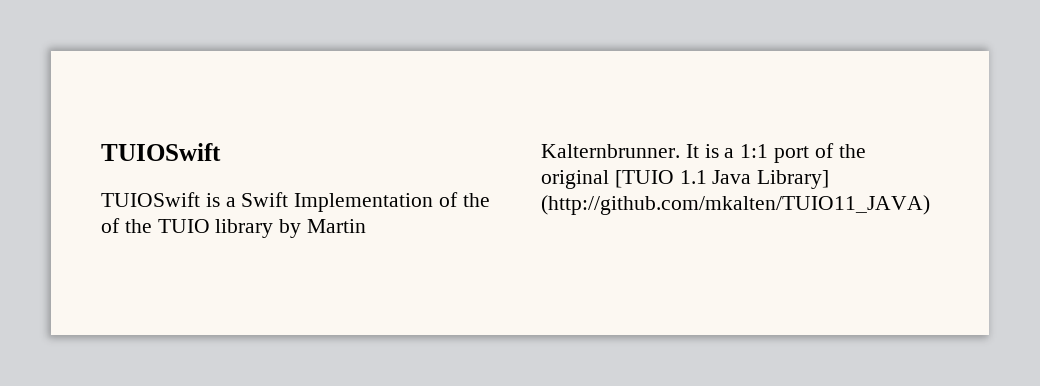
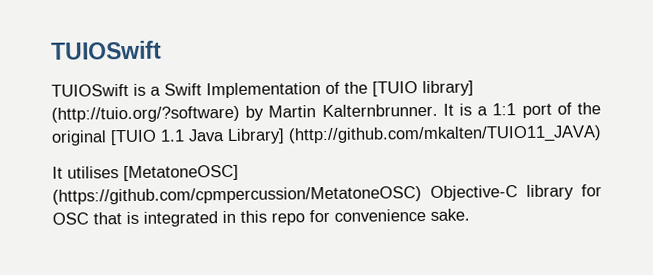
- TUIOSwift is a Swift Implementation of the of the TUIO library by Martin Kalternbrunner.
+ TUIOSwift is a Swift Implementation of the [TUIO library] (http://tuio.org/?software) by Martin Kalternbrunner.
+ It utilises [MetatoneOSC] (https://github.com/cpmpercussion/MetatoneOSC) Objective-C library for OSC that is integrated in this repo for convenience sake.

